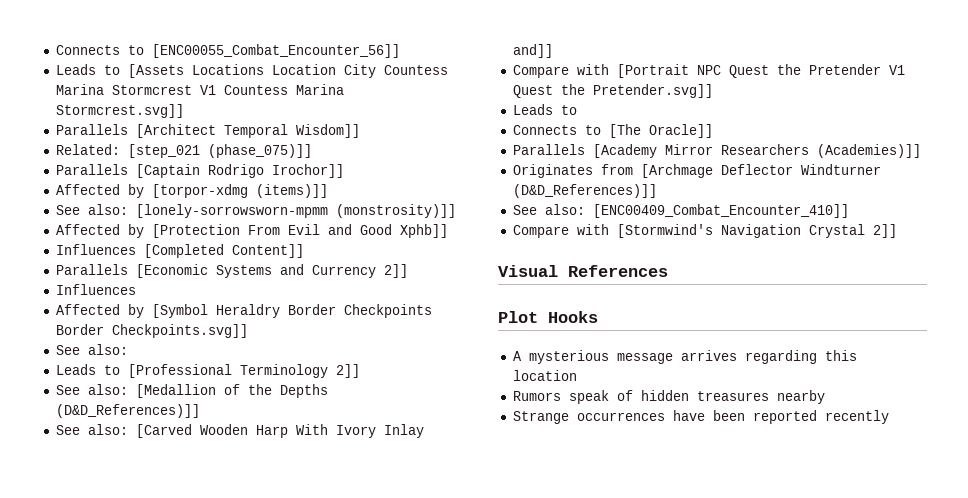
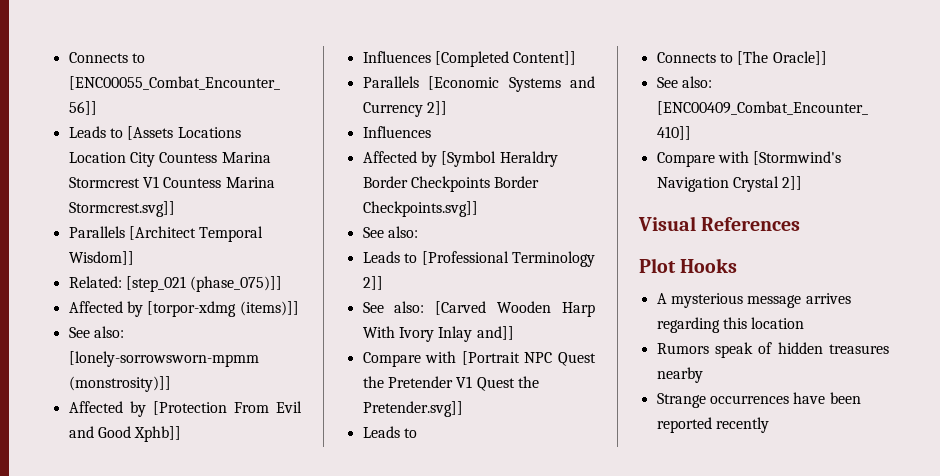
- Parallels [Captain Rodrigo Irochor]]
- See also: [Medallion of the Depths (D&D_References)]]
- Parallels [Academy Mirror Researchers (Academies)]]
- Originates from [Archmage Deflector Windturner (D&D_References)]]

